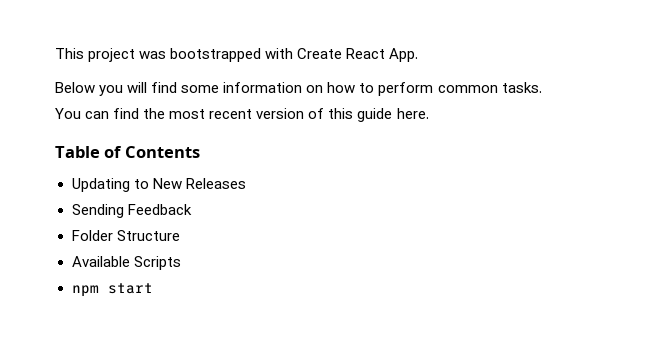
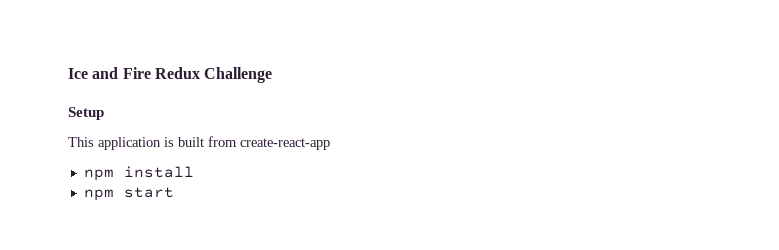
- This project was bootstrapped with Create React App.
- Below you will find some information on how to perform common tasks.
- You can find the most recent version of this guide here.
- Table of Contents
- Updating to New Releases
- Sending Feedback
- Folder Structure
- Available Scripts
+ Ice and Fire Redux Challenge
+ Setup
+ This application is built from create-react-app
+ npm install

